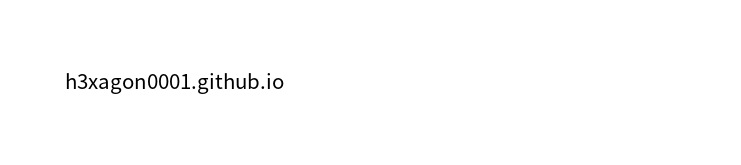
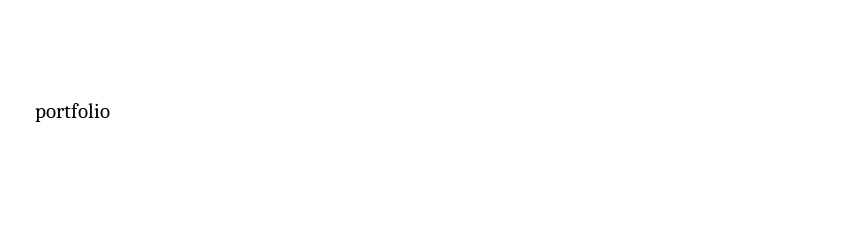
- h3xagon0001.github.io
+ portfolio

